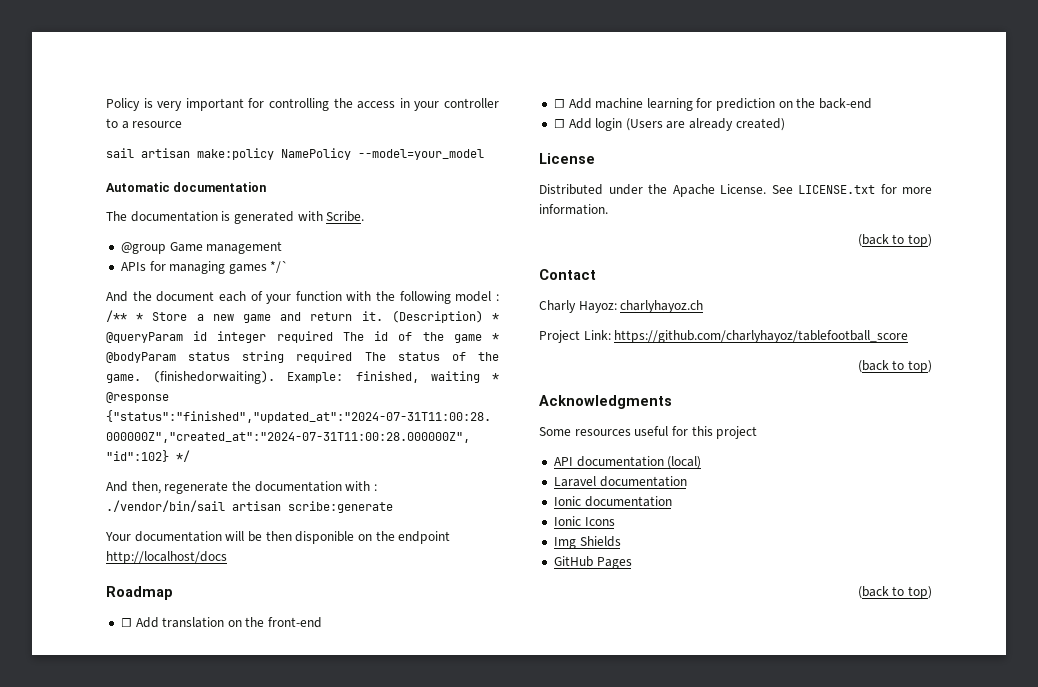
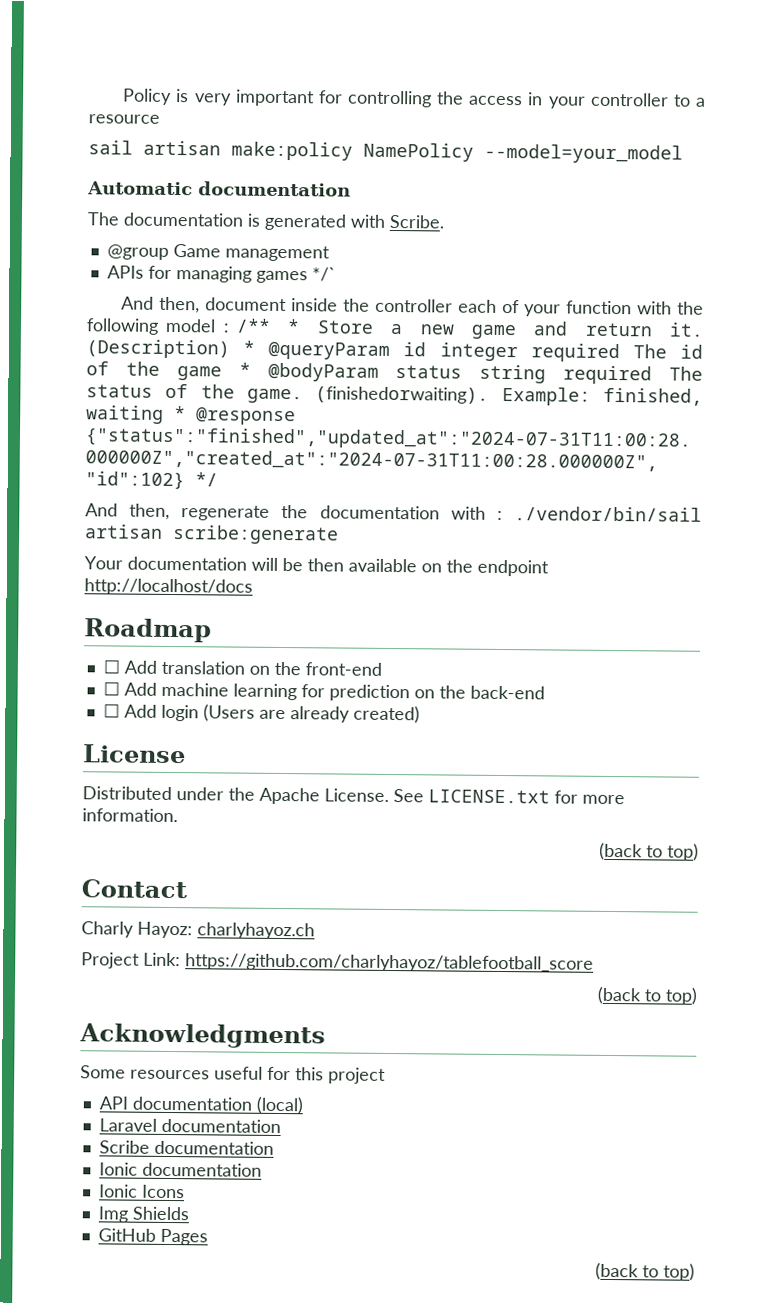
- And the document each of your function with the following model : /** * Store a new game and return it.
+ And then, document inside the controller each of your function with the following model : /** * Store a new game and return it.
- Your documentation will be then disponible on the endpoint http://localhost/docs
+ Your documentation will be then available on the endpoint http://localhost/docs
+ Scribe documentation

